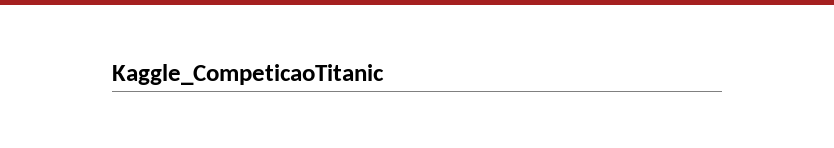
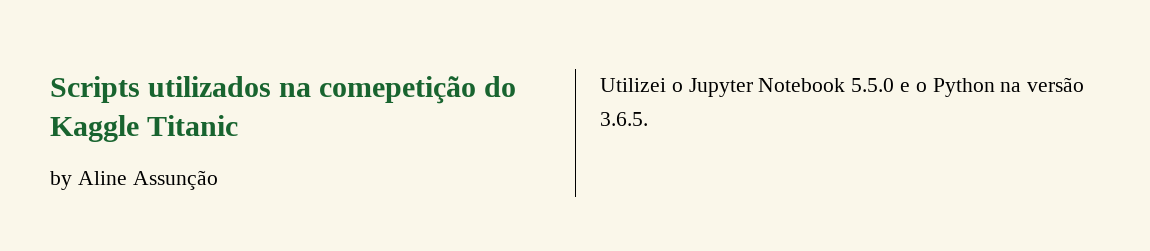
- Kaggle_CompeticaoTitanic
+ Scripts utilizados na comepetição do Kaggle Titanic
+ by Aline Assunção
+ Utilizei o Jupyter Notebook 5.5.0 e o Python na versão 3.6.5.

